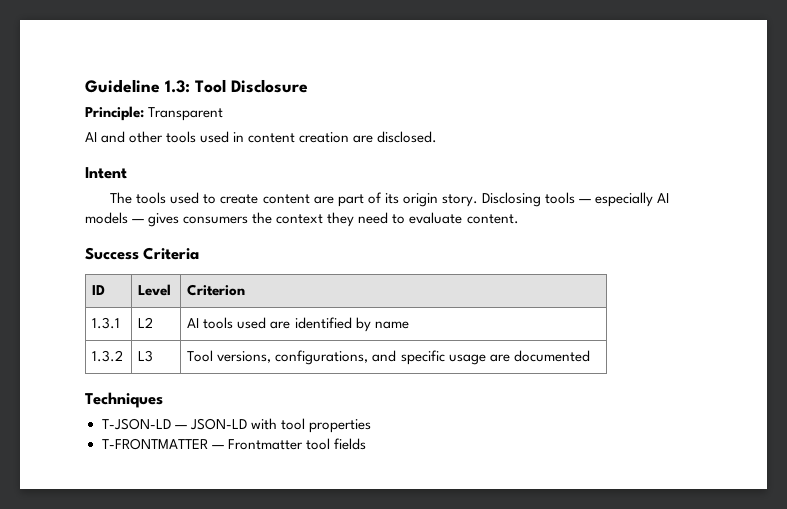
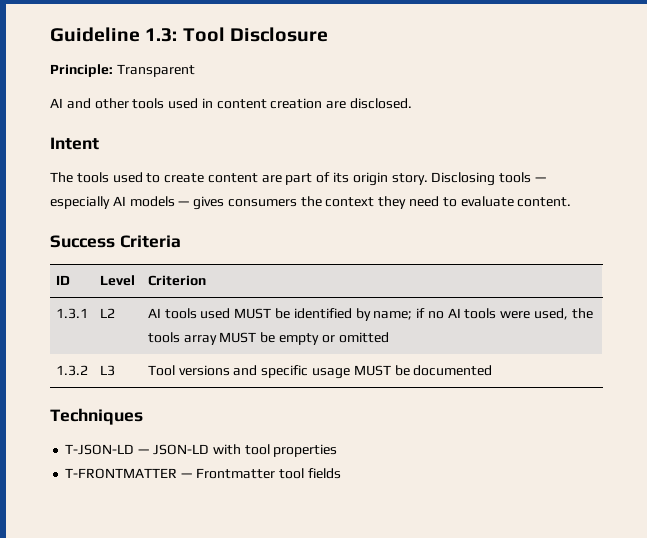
- 1.3.1 | L2 | AI tools used are identified by name
+ 1.3.1 | L2 | AI tools used MUST be identified by name; if no AI tools were used, the tools array MUST be empty or omitted
- 1.3.2 | L3 | Tool versions, configurations, and specific usage are documented
+ 1.3.2 | L3 | Tool versions and specific usage MUST be documented

